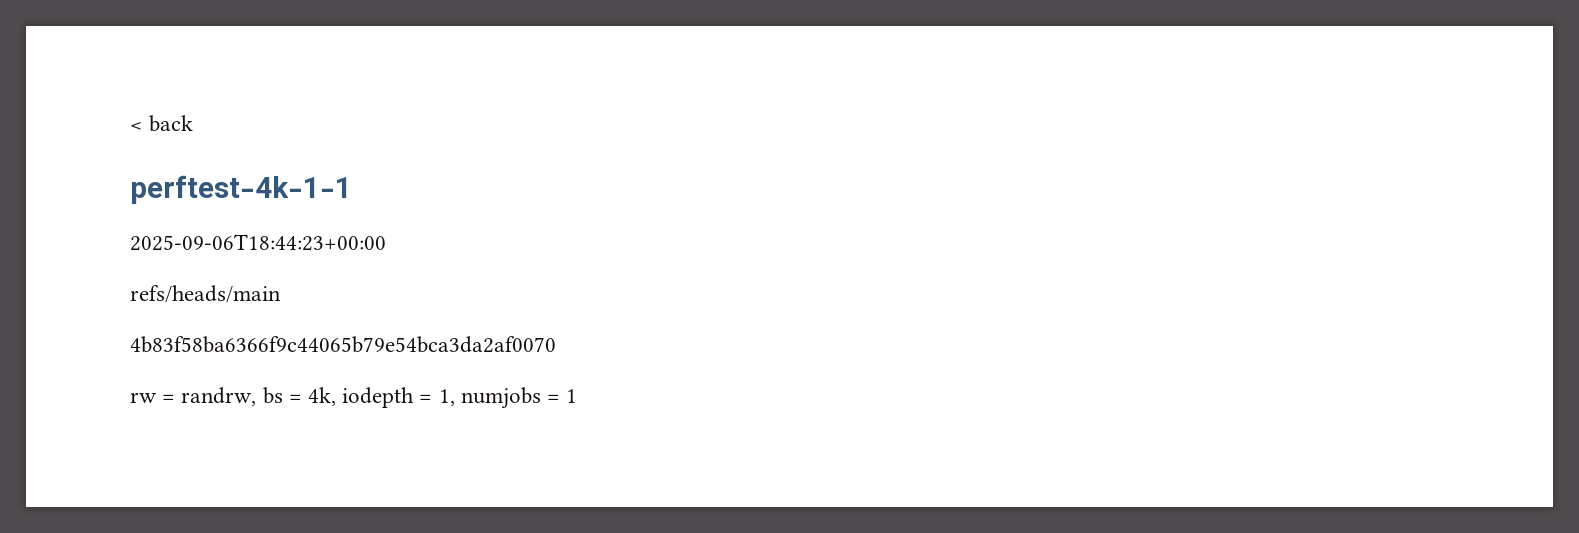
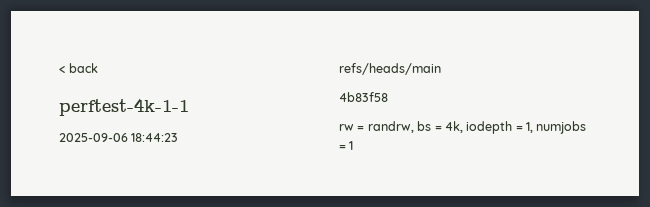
- 2025-09-06T18:44:23+00:00
+ 2025-09-06 18:44:23
- 4b83f58ba6366f9c44065b79e54bca3da2af0070
+ 4b83f58

